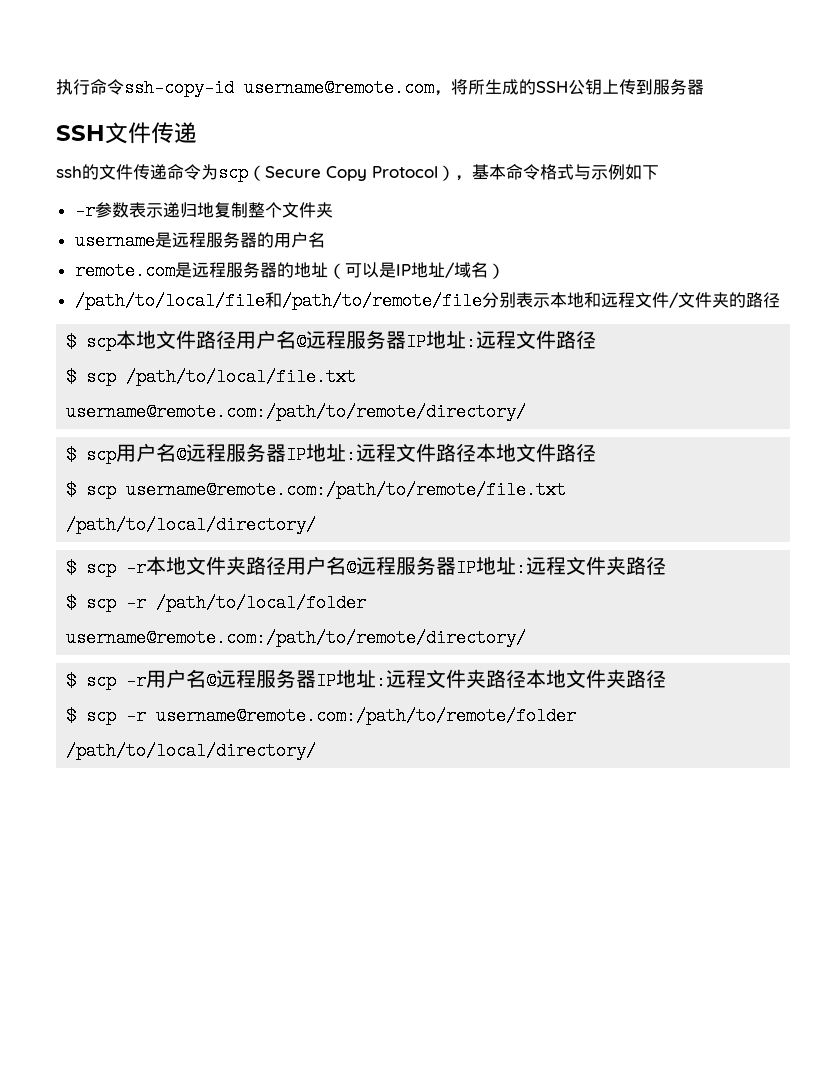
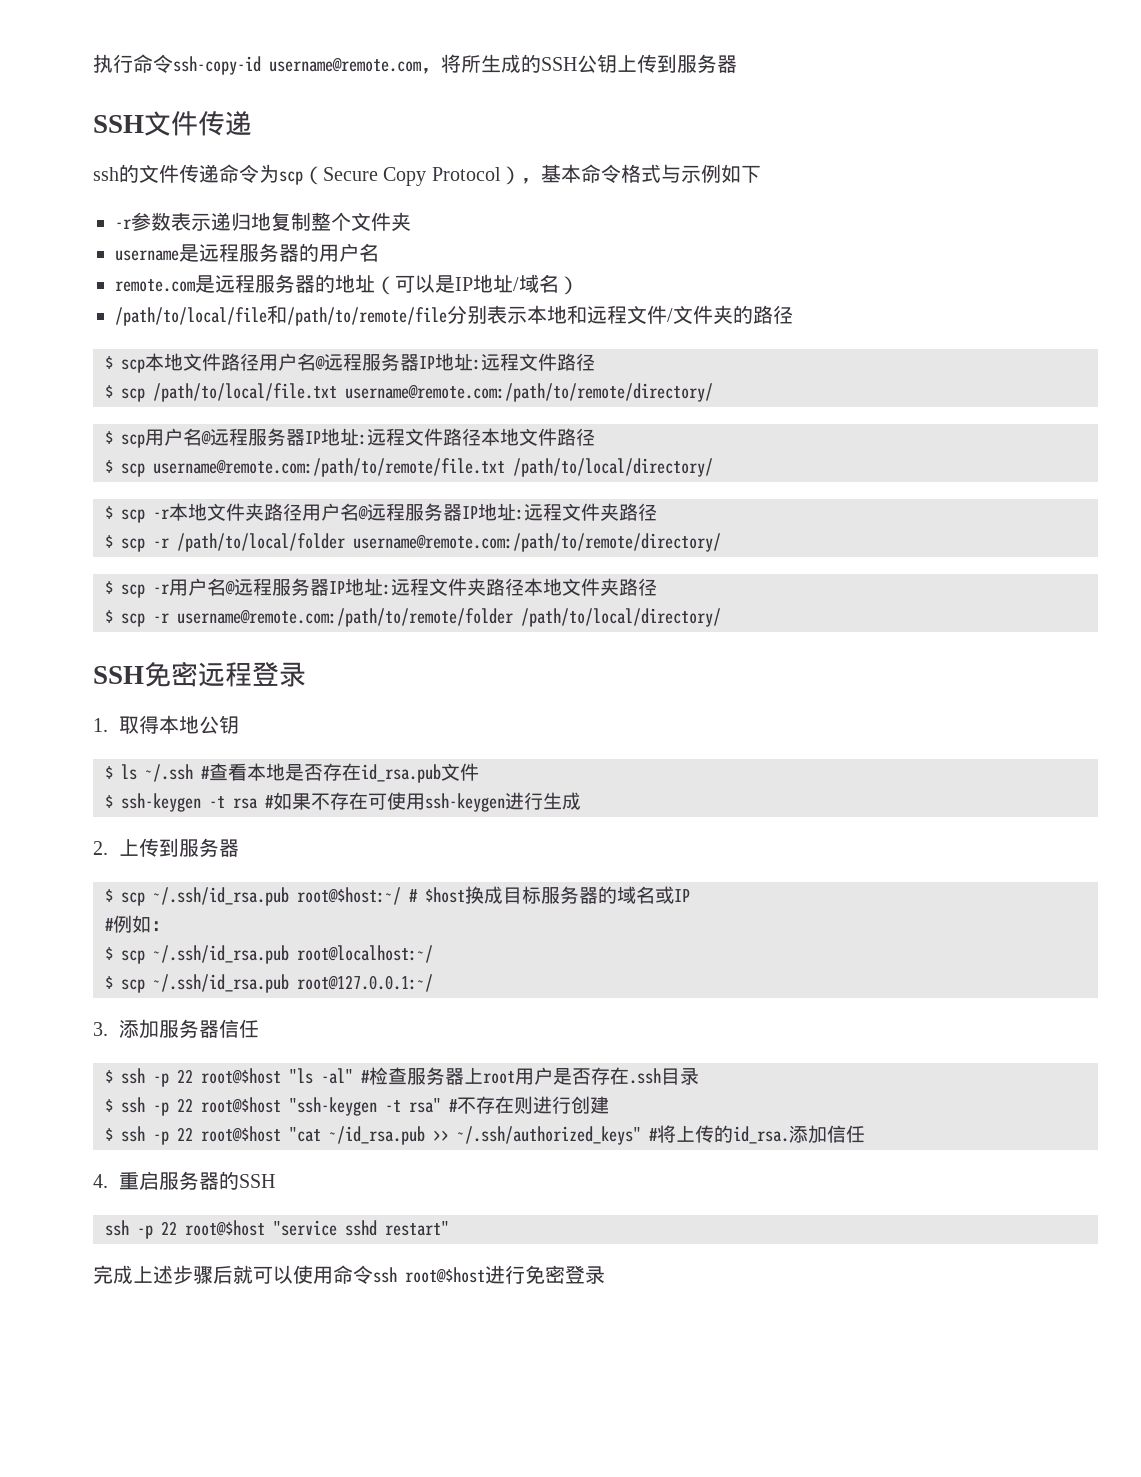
+ SSH免密远程登录
+ 1.取得本地公钥
+ $ ls ~/.ssh #查看本地是否存在id_rsa.pub文件
+ $ ssh-keygen -t rsa #如果不存在可使用ssh-keygen进行生成
+ 2.上传到服务器
+ $ scp ~/.ssh/id_rsa.pub root@$host:~/ # $host换成目标服务器的域名或IP
+ #例如：
+ $ scp ~/.ssh/id_rsa.pub root@localhost:~/
+ $ scp ~/.ssh/id_rsa.pub root@127.0.0.1:~/
+ 3.添加服务器信任
+ $ ssh -p 22 root@$host "ls -al" #检查服务器上root用户是否存在.ssh目录
+ $ ssh -p 22 root@$host "ssh-keygen -t rsa" #不存在则进行创建
+ $ ssh -p 22 root@$host "cat ~/id_rsa.pub >> ~/.ssh/authorized_keys" #将上传的id_rsa.添加信任
+ 4.重启服务器的SSH
+ ssh -p 22 root@$host "service sshd restart"
+ 完成上述步骤后就可以使用命令ssh root@$host进行免密登录

